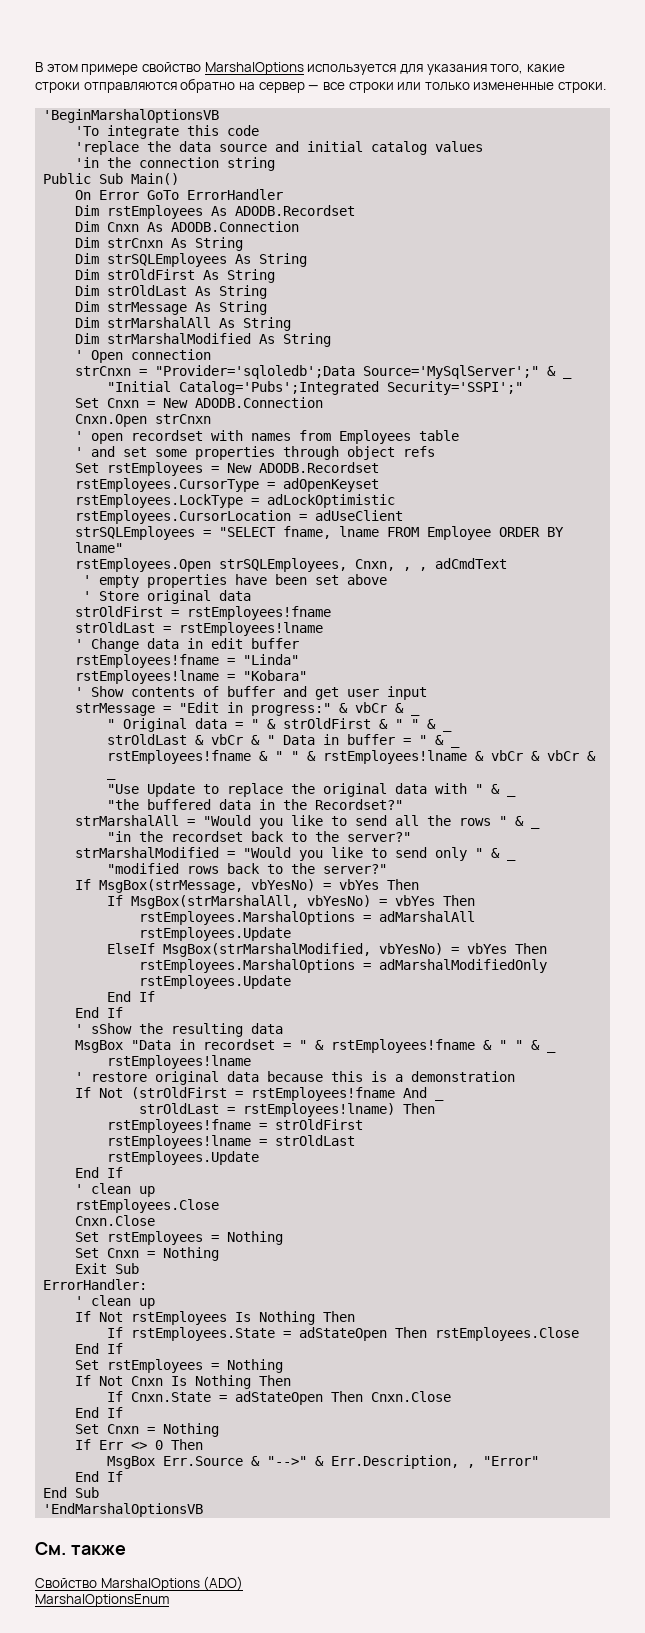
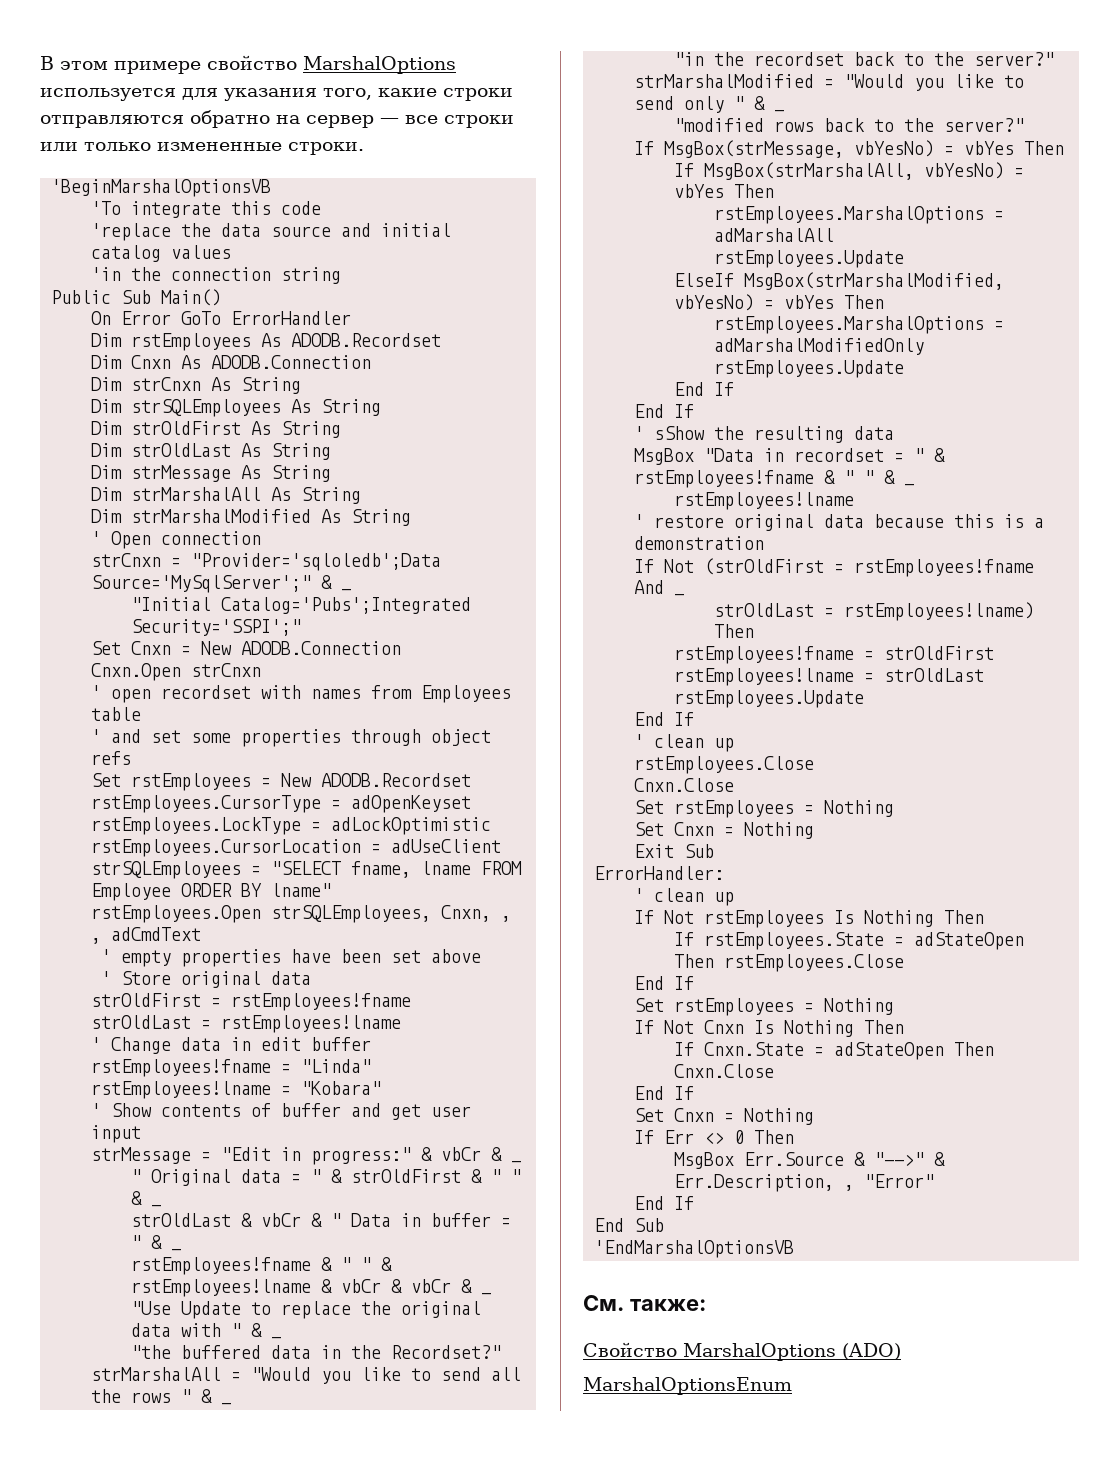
- См. также
+ См. также:

